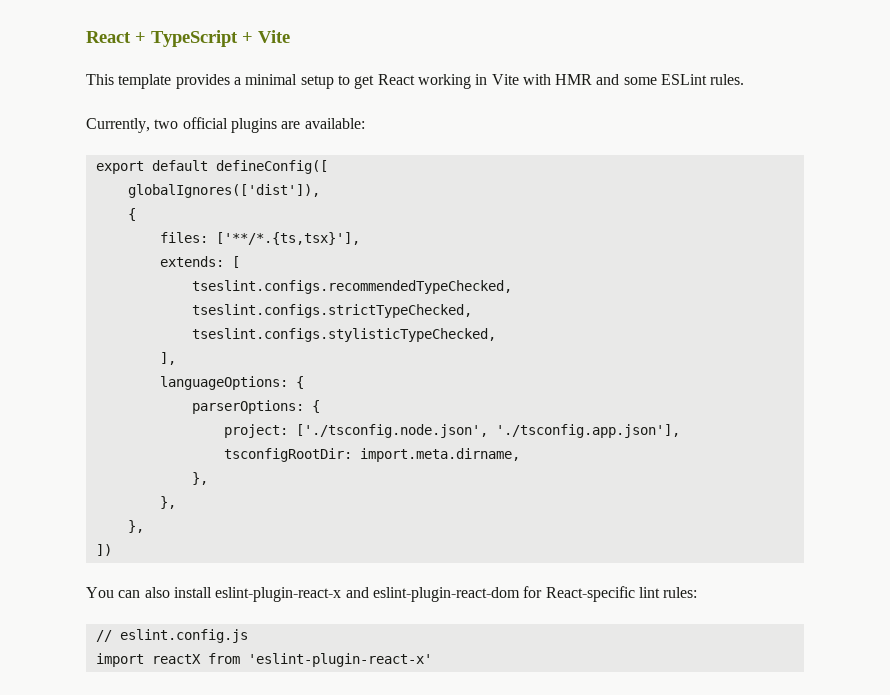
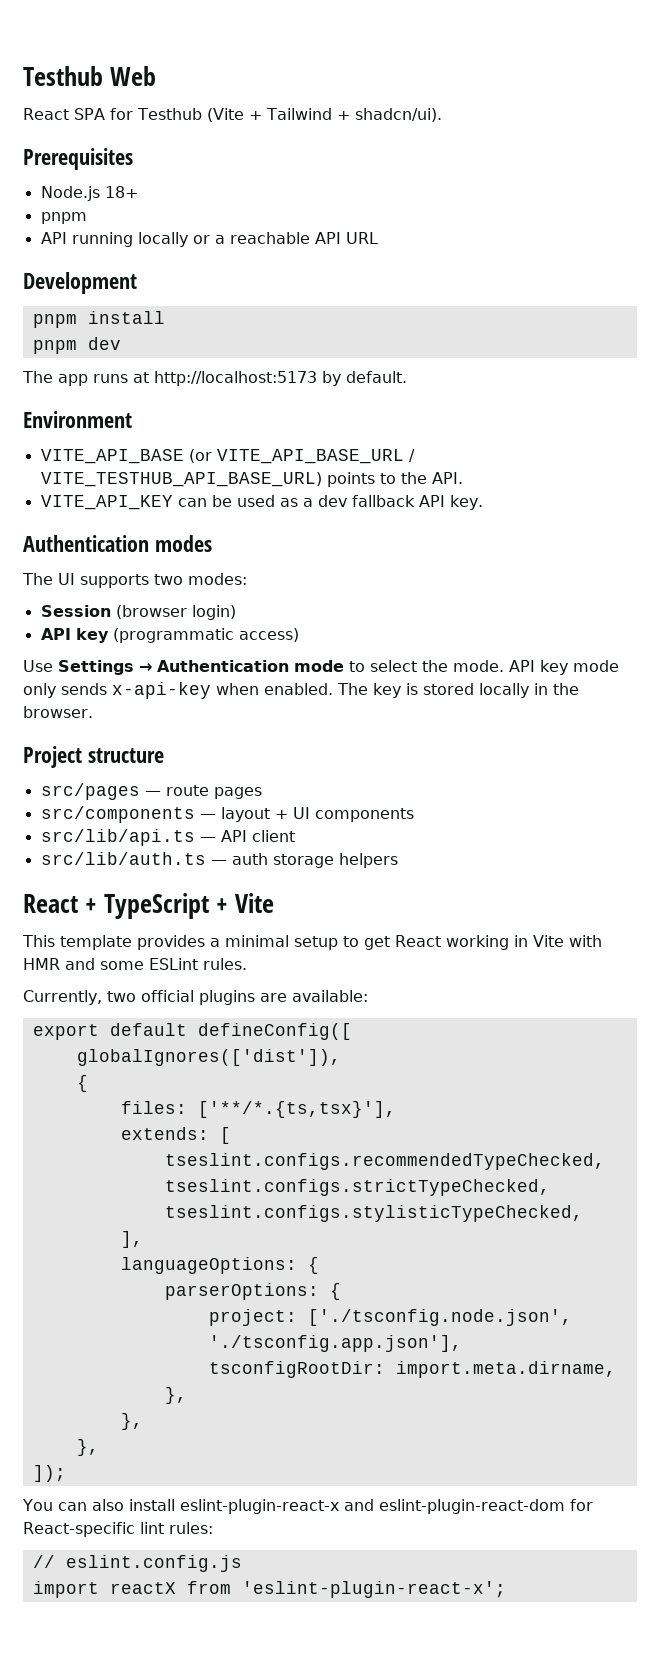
+ Testhub Web
+ React SPA for Testhub (Vite + Tailwind + shadcn/ui).
+ Prerequisites
+ Node.js 18+
+ pnpm
+ API running locally or a reachable API URL
+ Development
+ pnpm install
+ pnpm dev
+ The app runs at http://localhost:5173 by default.
+ Environment
+ VITE_API_BASE (or VITE_API_BASE_URL / VITE_TESTHUB_API_BASE_URL) points to the API.
+ VITE_API_KEY can be used as a dev fallback API key.
+ Authentication modes
+ The UI supports two modes:
+ Session (browser login)
+ API key (programmatic access)
+ Use Settings → Authentication mode to select the mode. API key mode only sends x-api-key when enabled. The key is stored locally in the browser.
+ Project structure
+ src/pages — route pages
+ src/components — layout + UI components
+ src/lib/api.ts — API client
+ src/lib/auth.ts — auth storage helpers
- ])
+ ]);
- import reactX from 'eslint-plugin-react-x'
+ import reactX from 'eslint-plugin-react-x';

